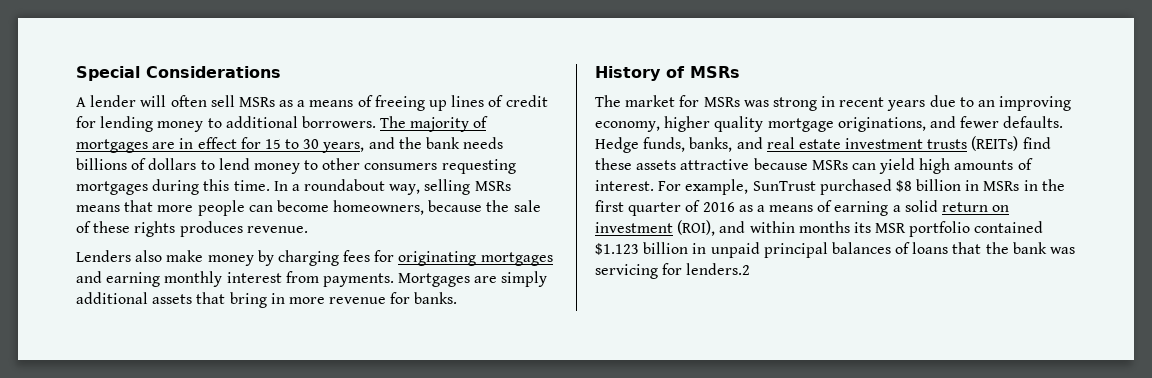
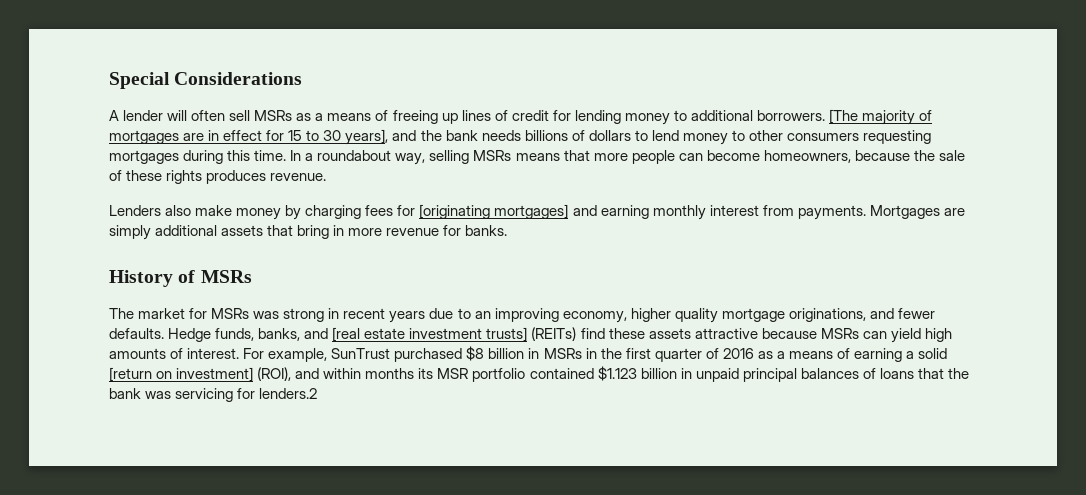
- The majority of mortgages are in effect for 15 to 30 years, and the bank needs billions of dollars to lend money to other consumers requesting mortgages during this time.
+ [The majority of mortgages are in effect for 15 to 30 years], and the bank needs billions of dollars to lend money to other consumers requesting mortgages during this time.
- Lenders also make money by charging fees for originating mortgages and earning monthly interest from payments.
+ Lenders also make money by charging fees for [originating mortgages] and earning monthly interest from payments.
- Hedge funds, banks, and real estate investment trusts (REITs) find these assets attractive because MSRs can yield high amounts of interest.
+ Hedge funds, banks, and [real estate investment trusts] (REITs) find these assets attractive because MSRs can yield high amounts of interest.
- For example, SunTrust purchased $8 billion in MSRs in the first quarter of 2016 as a means of earning a solid return on investment (ROI), and within months its MSR portfolio contained $1.123 billion in unpaid principal balances of loans that the bank was servicing for lenders.2
+ For example, SunTrust purchased $8 billion in MSRs in the first quarter of 2016 as a means of earning a solid [return on investment] (ROI), and within months its MSR portfolio contained $1.123 billion in unpaid principal balances of loans that the bank was servicing for lenders.2

